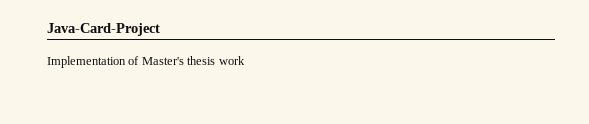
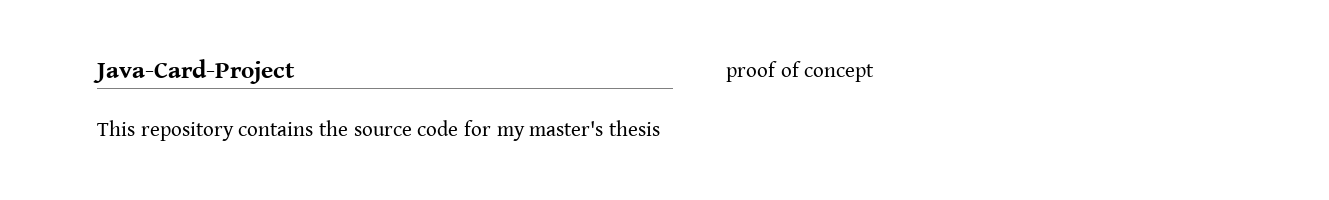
- Implementation of Master's thesis work
+ This repository contains the source code for my master's thesis proof of concept

